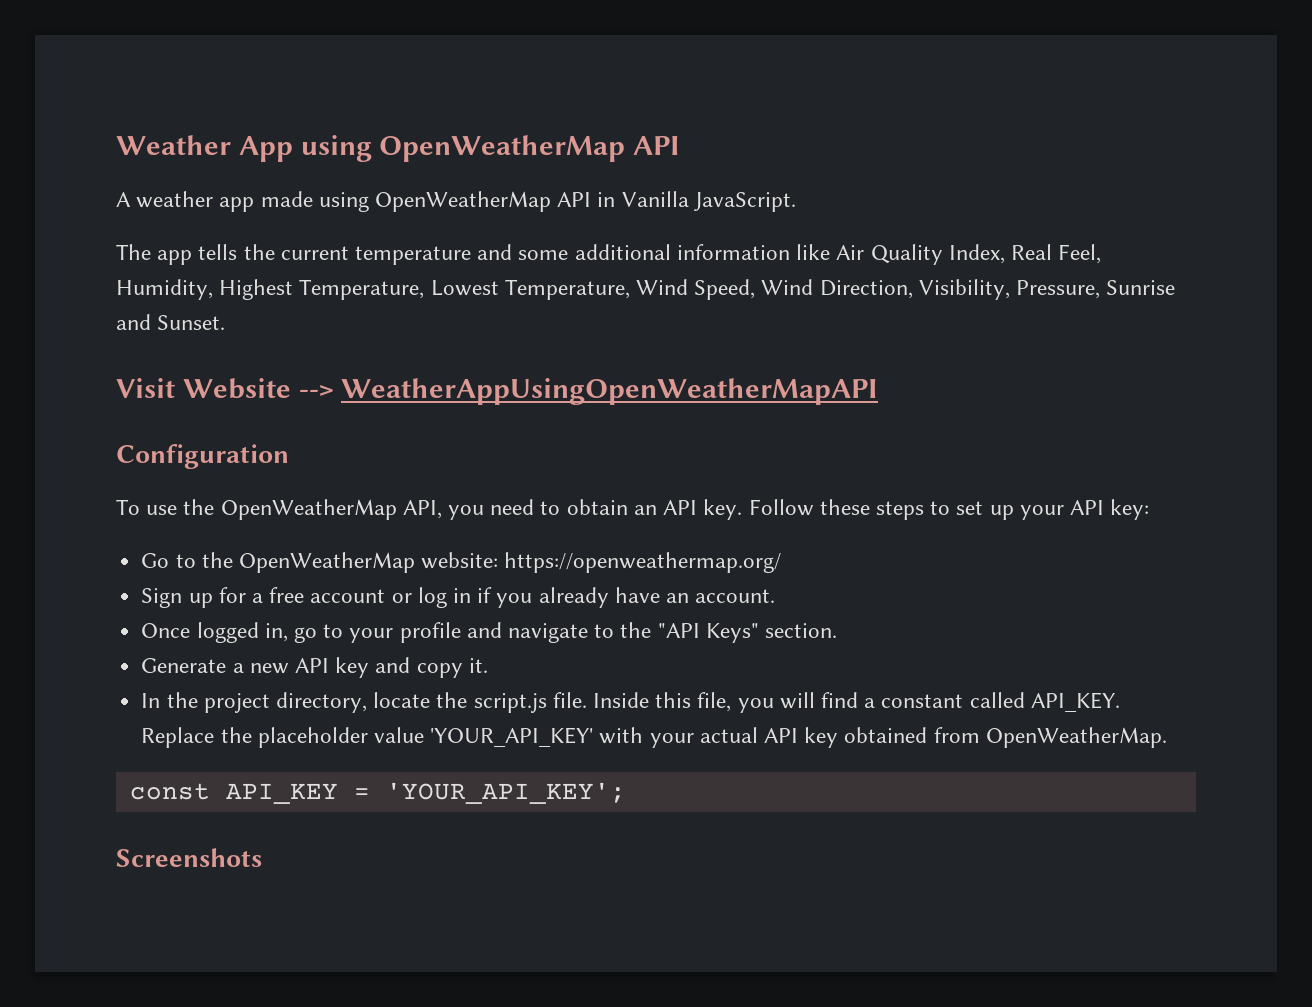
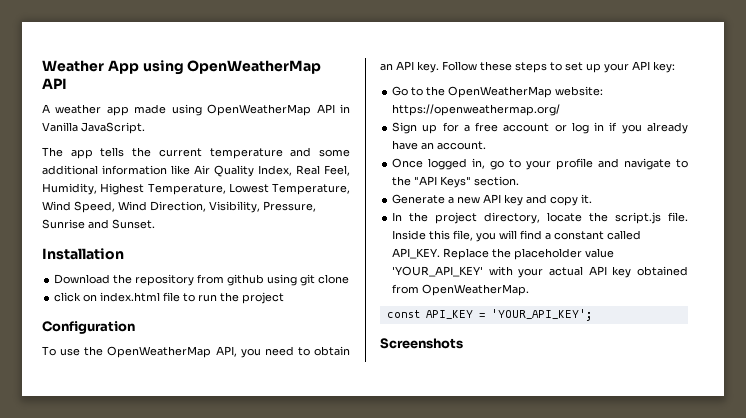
- Visit Website --> WeatherAppUsingOpenWeatherMapAPI
+ Installation
+ Download the repository from github using git clone
+ click on index.html file to run the project

